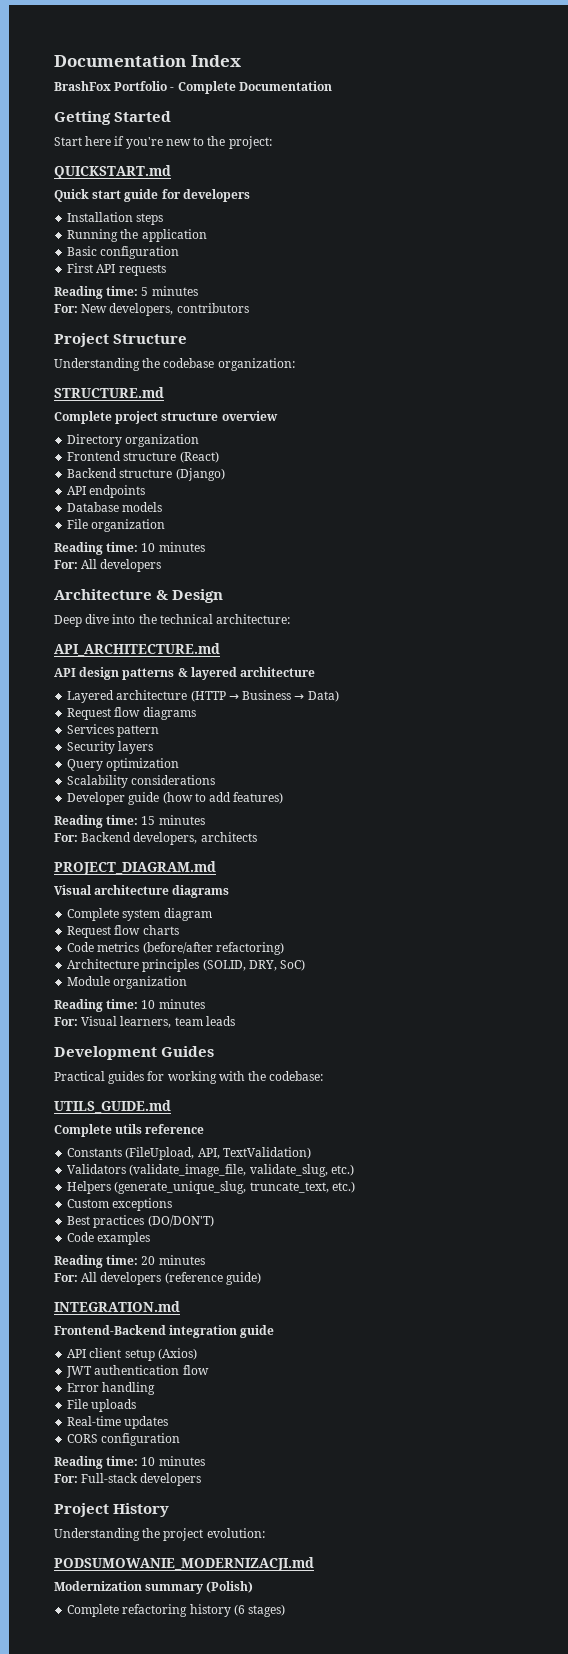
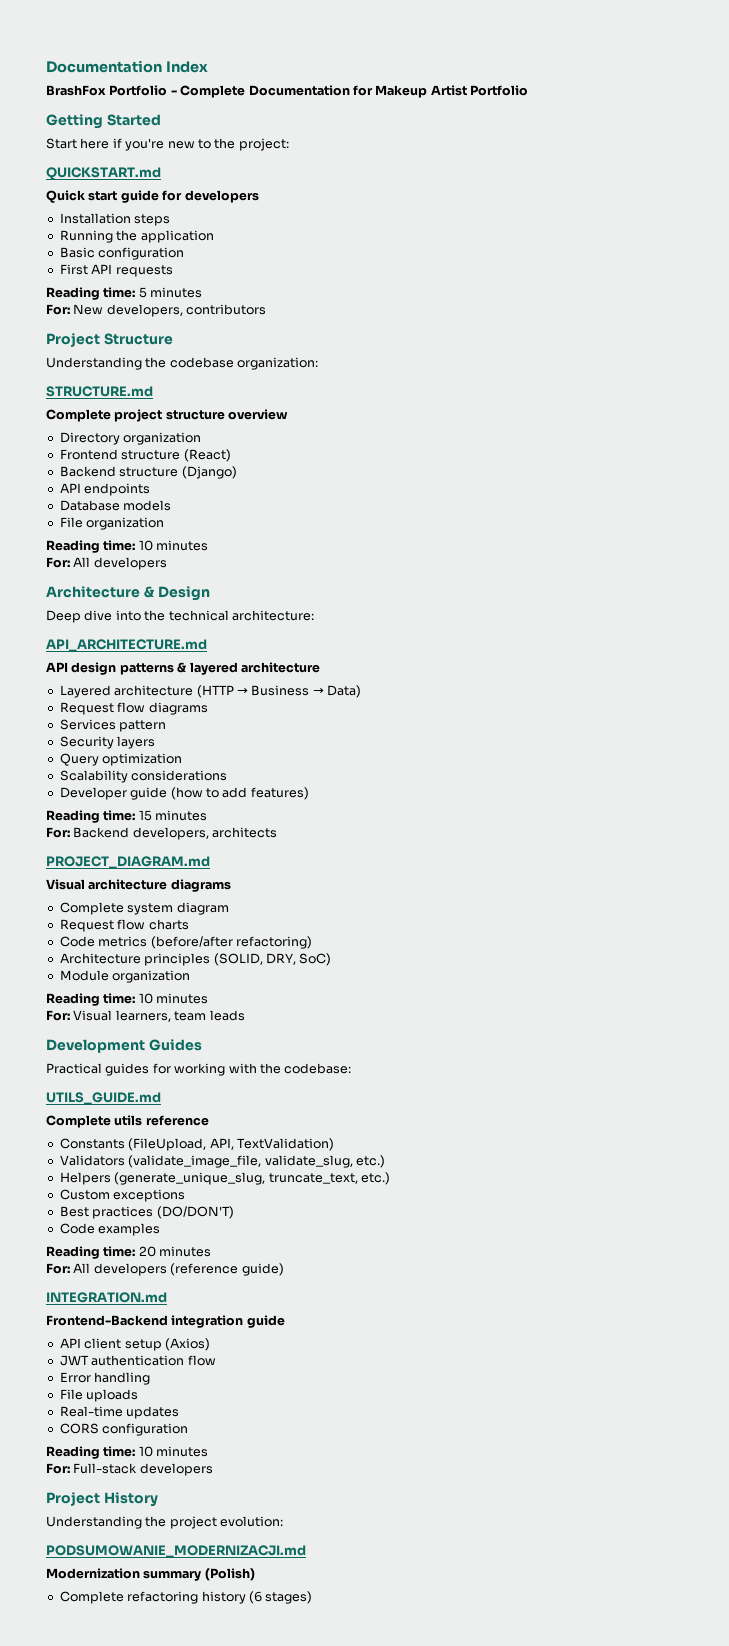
- BrashFox Portfolio - Complete Documentation
+ BrashFox Portfolio - Complete Documentation for Makeup Artist Portfolio

